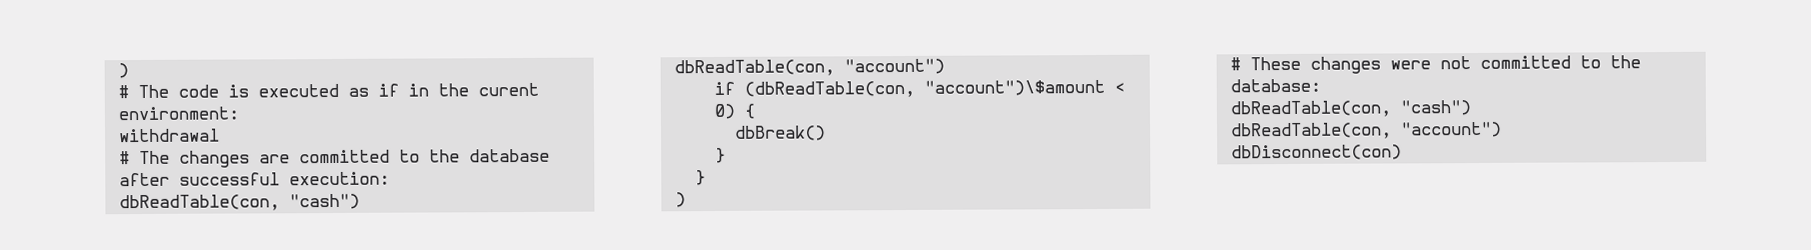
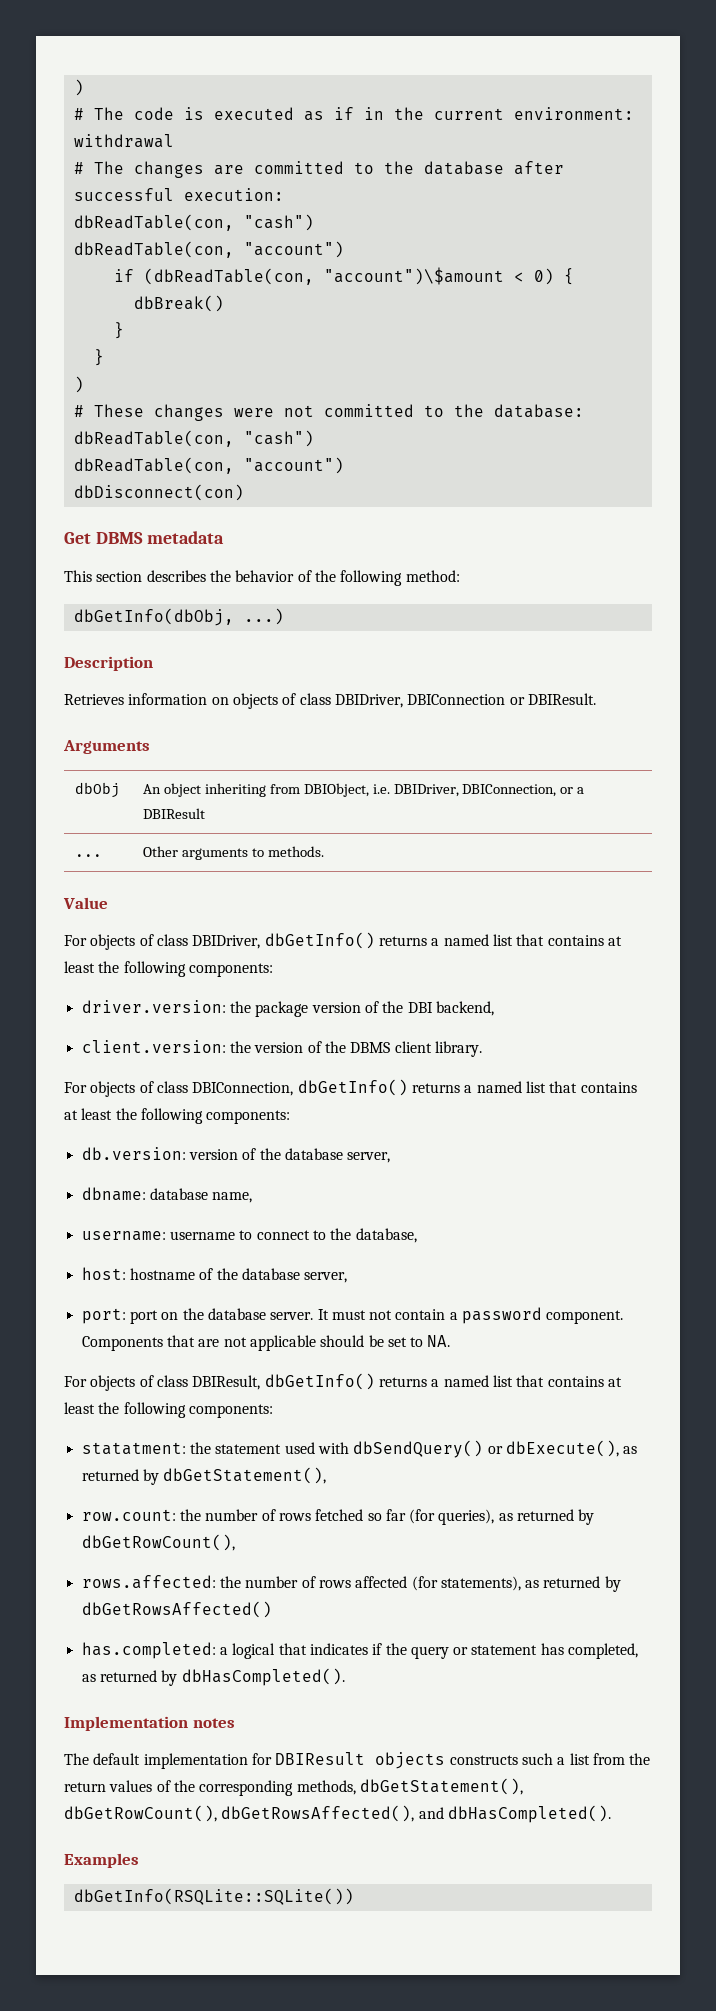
- # The code is executed as if in the curent environment:
+ # The code is executed as if in the current environment:
+ Get DBMS metadata
+ This section describes the behavior of the following method:
+ dbGetInfo(dbObj, ...)
+ Description
+ Retrieves information on objects of class DBIDriver, DBIConnection or DBIResult.
+ Arguments
+ dbObj | An object inheriting from DBIObject, i.e. DBIDriver, DBIConnection, or a DBIResult
+ ... | Other arguments to methods.
+ Value
+ For objects of class DBIDriver, dbGetInfo() returns a named list that contains at least the following components:
+ driver.version: the package version of the DBI backend,
+ client.version: the version of the DBMS client library.
+ For objects of class DBIConnection, dbGetInfo() returns a named list that contains at least the following components:
+ db.version: version of the database server,
+ dbname: database name,
+ username: username to connect to the database,
+ host: hostname of the database server,
+ port: port on the database server. It must not contain a password component. Components that are not applicable should be set to NA.
+ For objects of class DBIResult, dbGetInfo() returns a named list that contains at least the following components:
+ statatment: the statement used with dbSendQuery() or dbExecute(), as returned by dbGetStatement(),
+ row.count: the number of rows fetched so far (for queries), as returned by dbGetRowCount(),
+ rows.affected: the number of rows affected (for statements), as returned by dbGetRowsAffected()
+ has.completed: a logical that indicates if the query or statement has completed, as returned by dbHasCompleted().
+ Implementation notes
+ The default implementation for DBIResult objects constructs such a list from the return values of the corresponding methods, dbGetStatement(), dbGetRowCount(), dbGetRowsAffected(), and dbHasCompleted().
+ Examples
+ dbGetInfo(RSQLite::SQLite())

